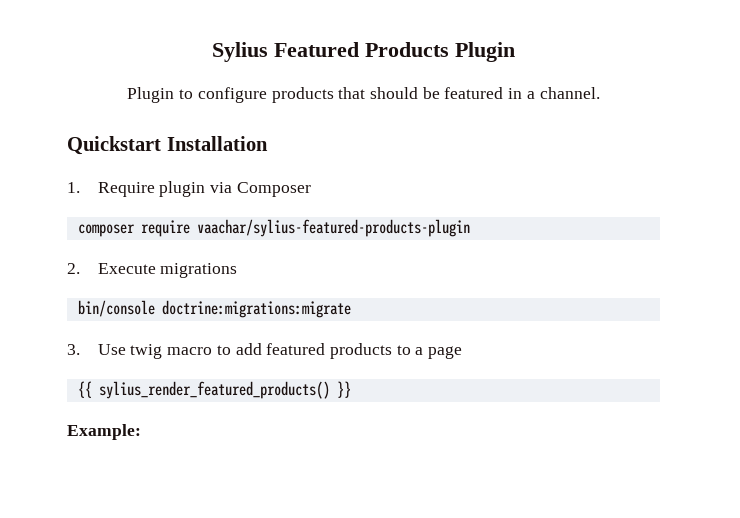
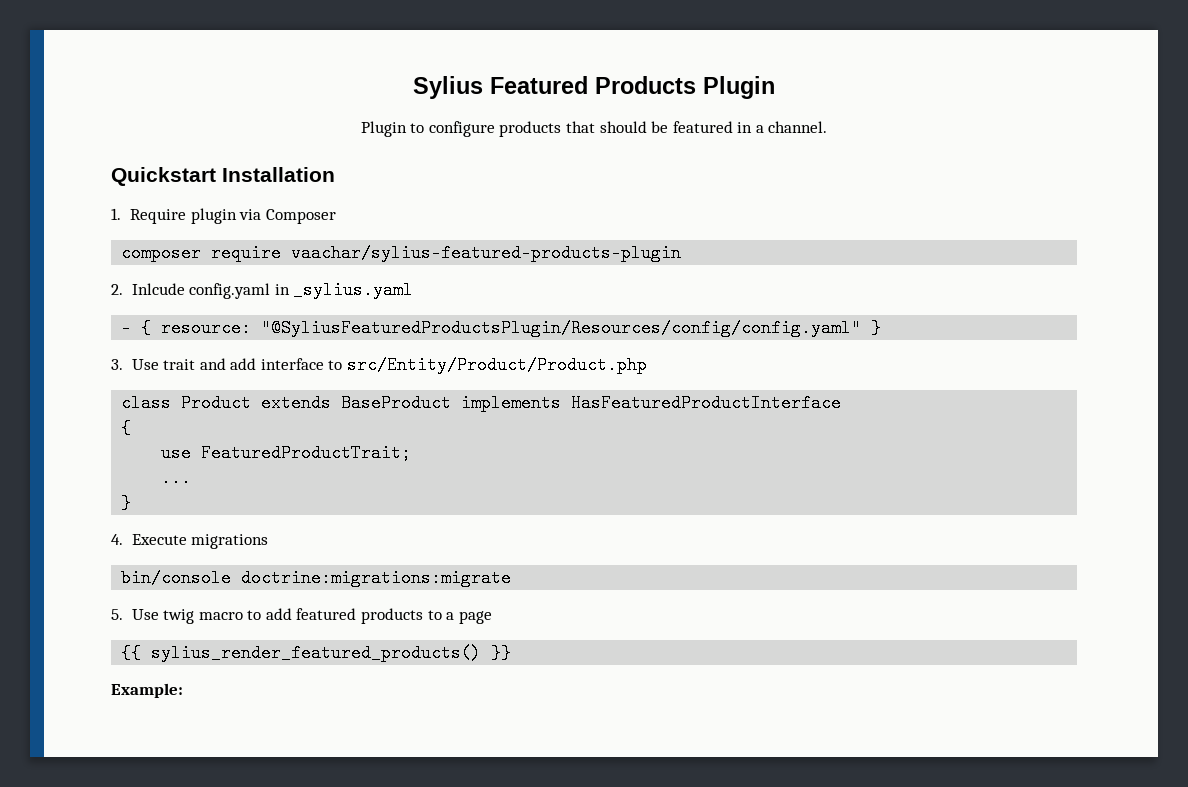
- 2. Execute migrations
+ 2. Inlcude config.yaml in _sylius.yaml
+ - { resource: "@SyliusFeaturedProductsPlugin/Resources/config/config.yaml" }
+ 3. Use trait and add interface to src/Entity/Product/Product.php
+ class Product extends BaseProduct implements HasFeaturedProductInterface
+ {
+ use FeaturedProductTrait;
+ ...
+ }
+ 4. Execute migrations
- 3. Use twig macro to add featured products to a page
+ 5. Use twig macro to add featured products to a page

